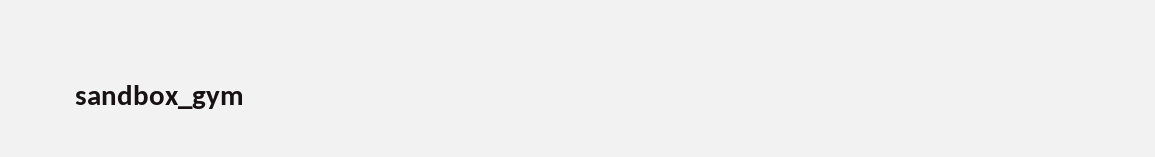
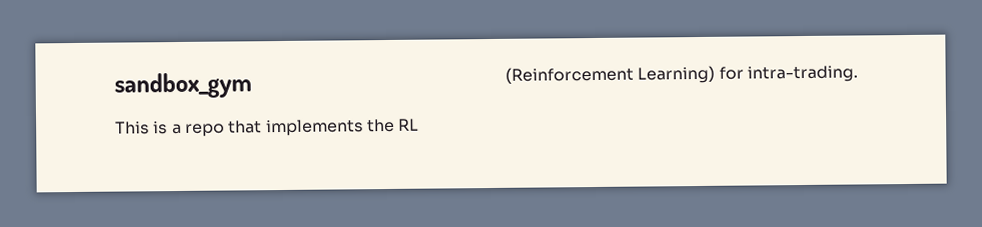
+ This is a repo that implements the RL (Reinforcement Learning) for intra-trading.

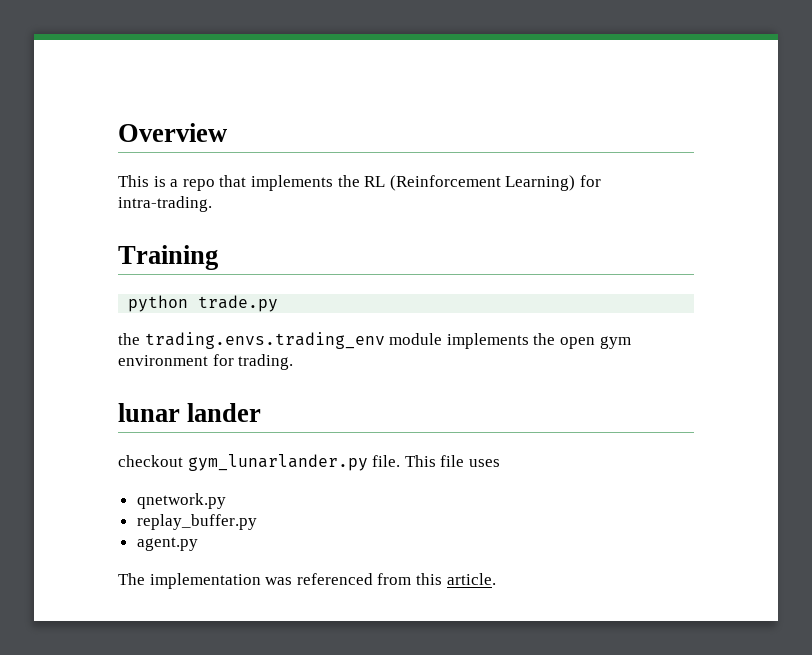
- sandbox_gym
+ Overview
+ Training
+ python trade.py
+ the trading.envs.trading_env module implements the open gym environment for trading.
+ lunar lander
+ checkout gym_lunarlander.py file. This file uses
+ qnetwork.py
+ replay_buffer.py
+ agent.py
+ The implementation was referenced from this article.

